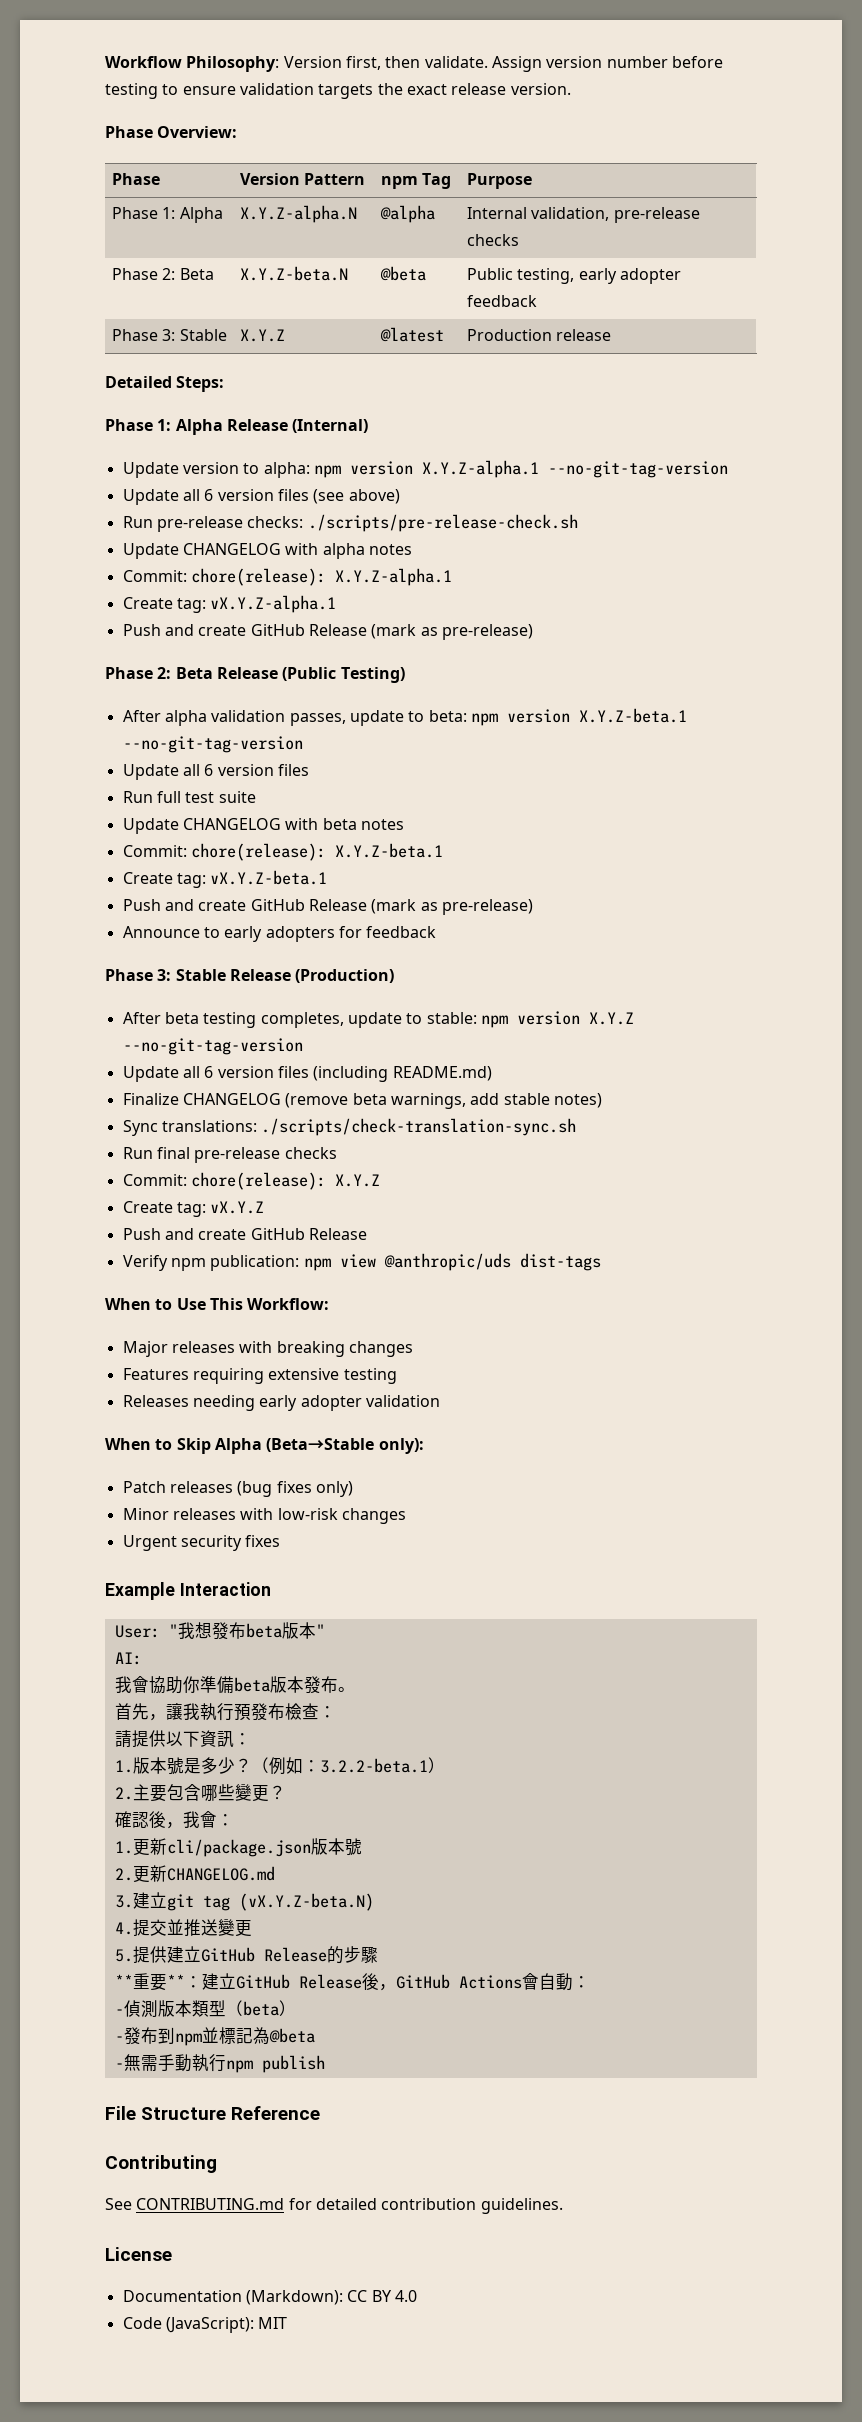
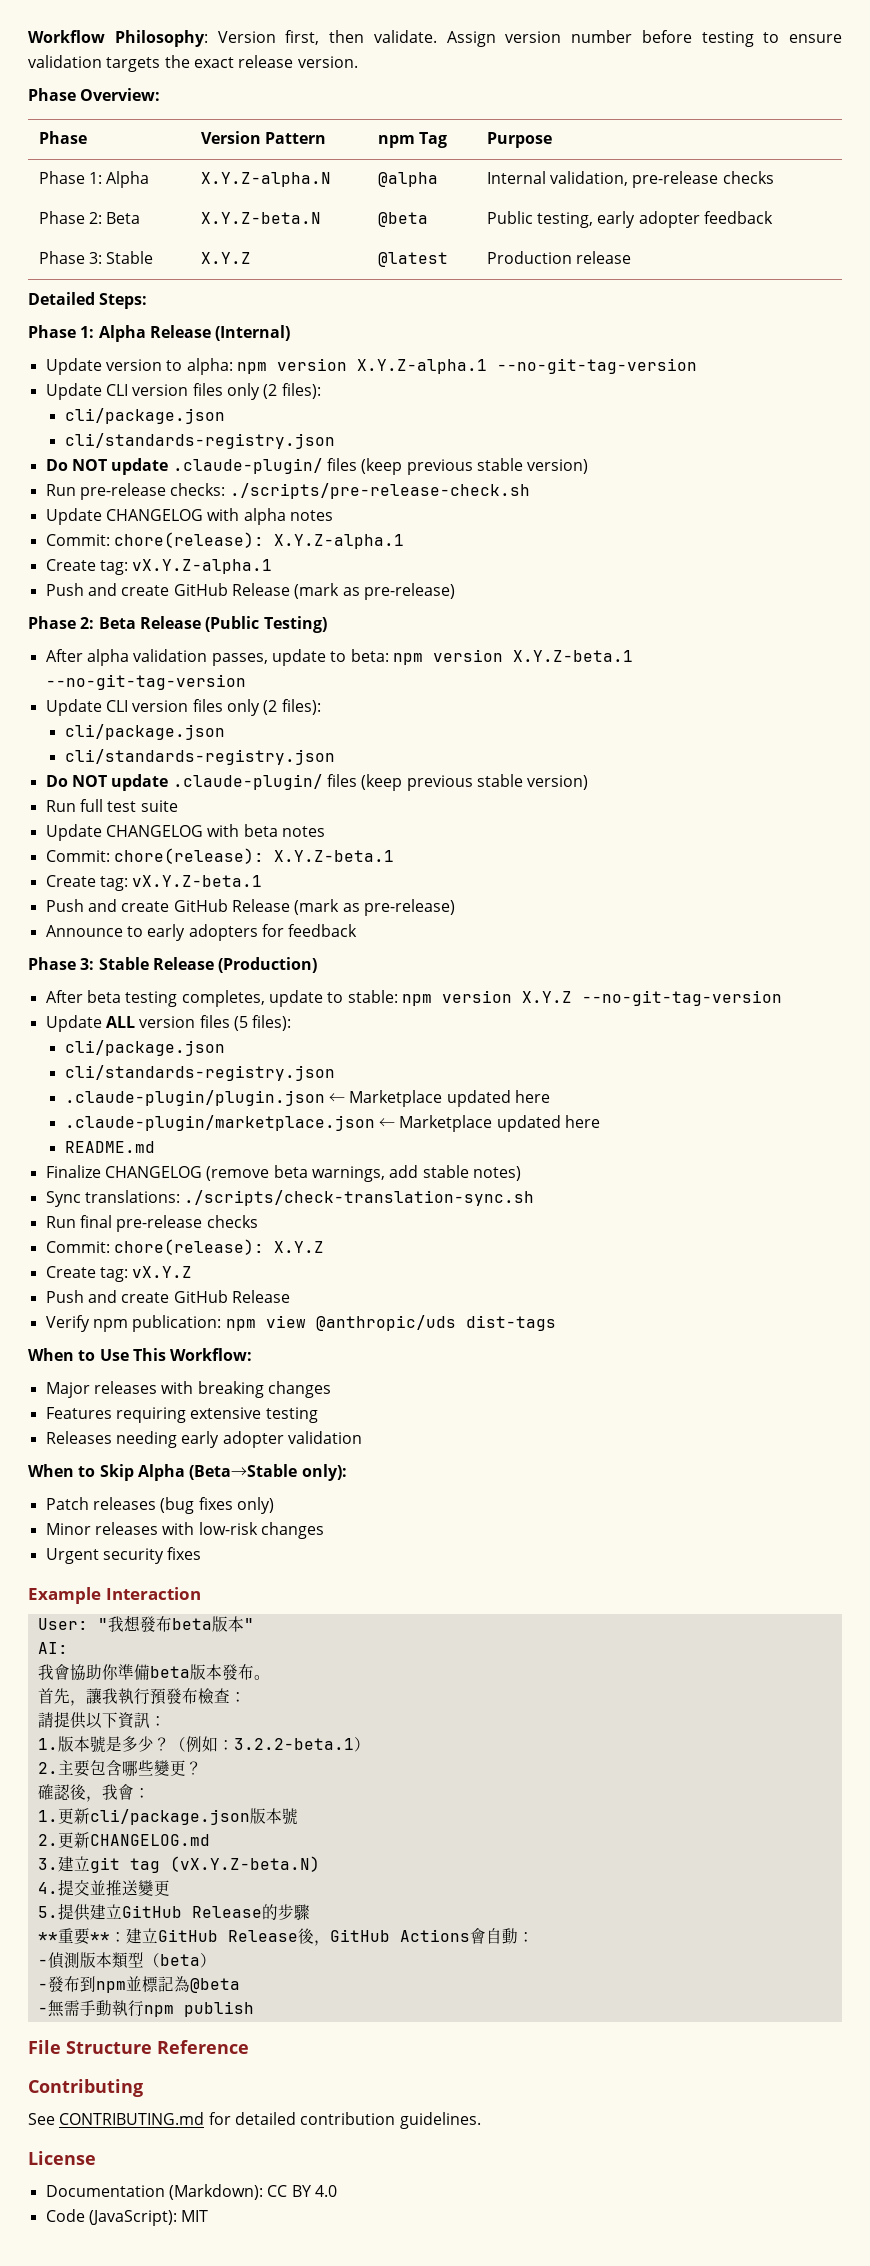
  Update version to alpha: npm version X.Y.Z-alpha.1 --no-git-tag-version
- Update all 6 version files (see above)
+ Update CLI version files only (2 files):
+ cli/package.json
+ cli/standards-registry.json
+ Do NOT update .claude-plugin/ files (keep previous stable version)
  After alpha validation passes, update to beta: npm version X.Y.Z-beta.1 --no-git-tag-version
- Update all 6 version files
+ Update CLI version files only (2 files):
+ cli/package.json
+ cli/standards-registry.json
+ Do NOT update .claude-plugin/ files (keep previous stable version)
- Update all 6 version files (including README.md)
+ Update ALL version files (5 files):
+ cli/package.json
+ cli/standards-registry.json
+ .claude-plugin/plugin.json ← Marketplace updated here
+ .claude-plugin/marketplace.json ← Marketplace updated here
+ README.md

